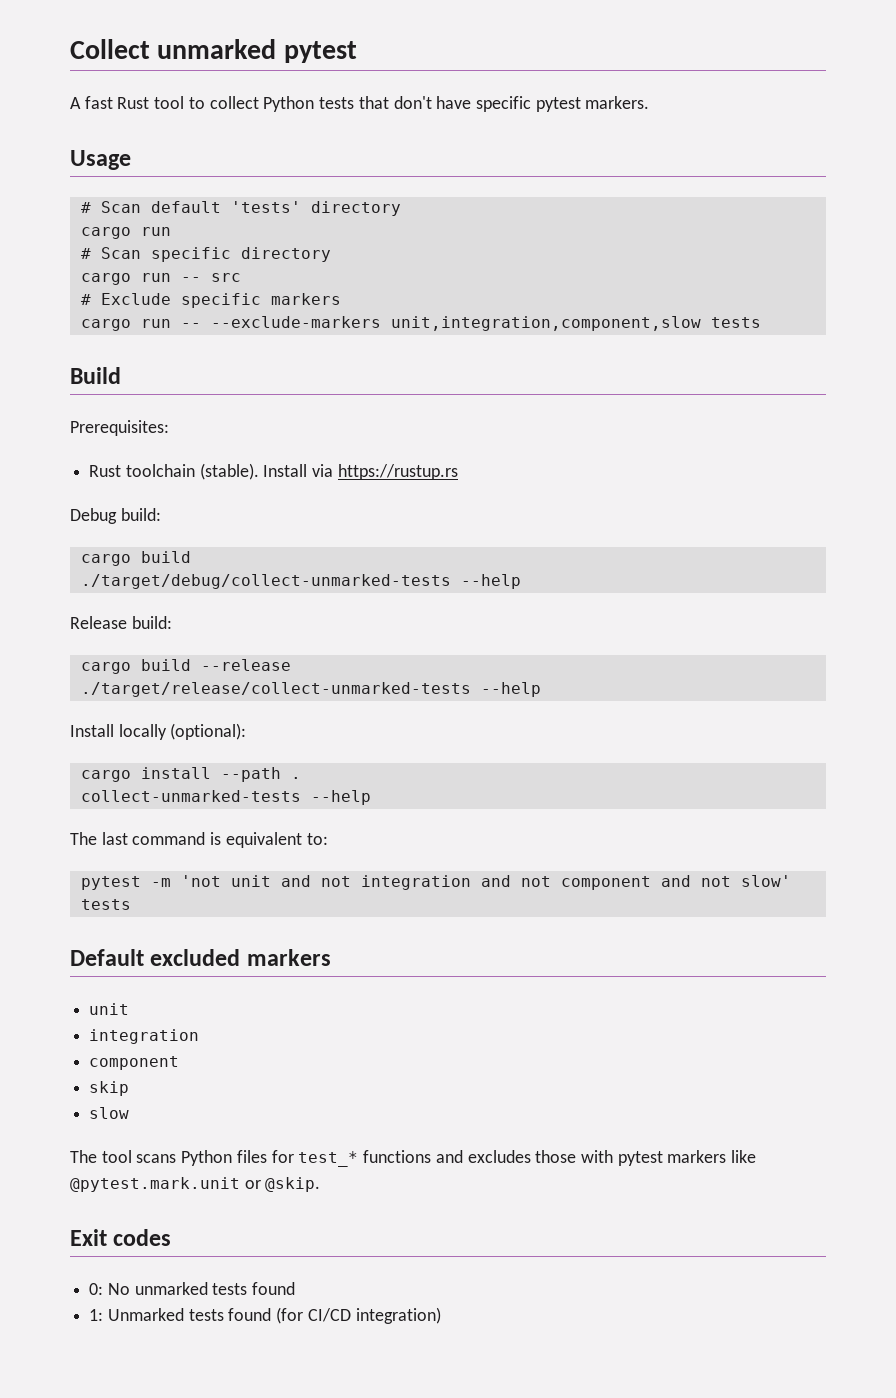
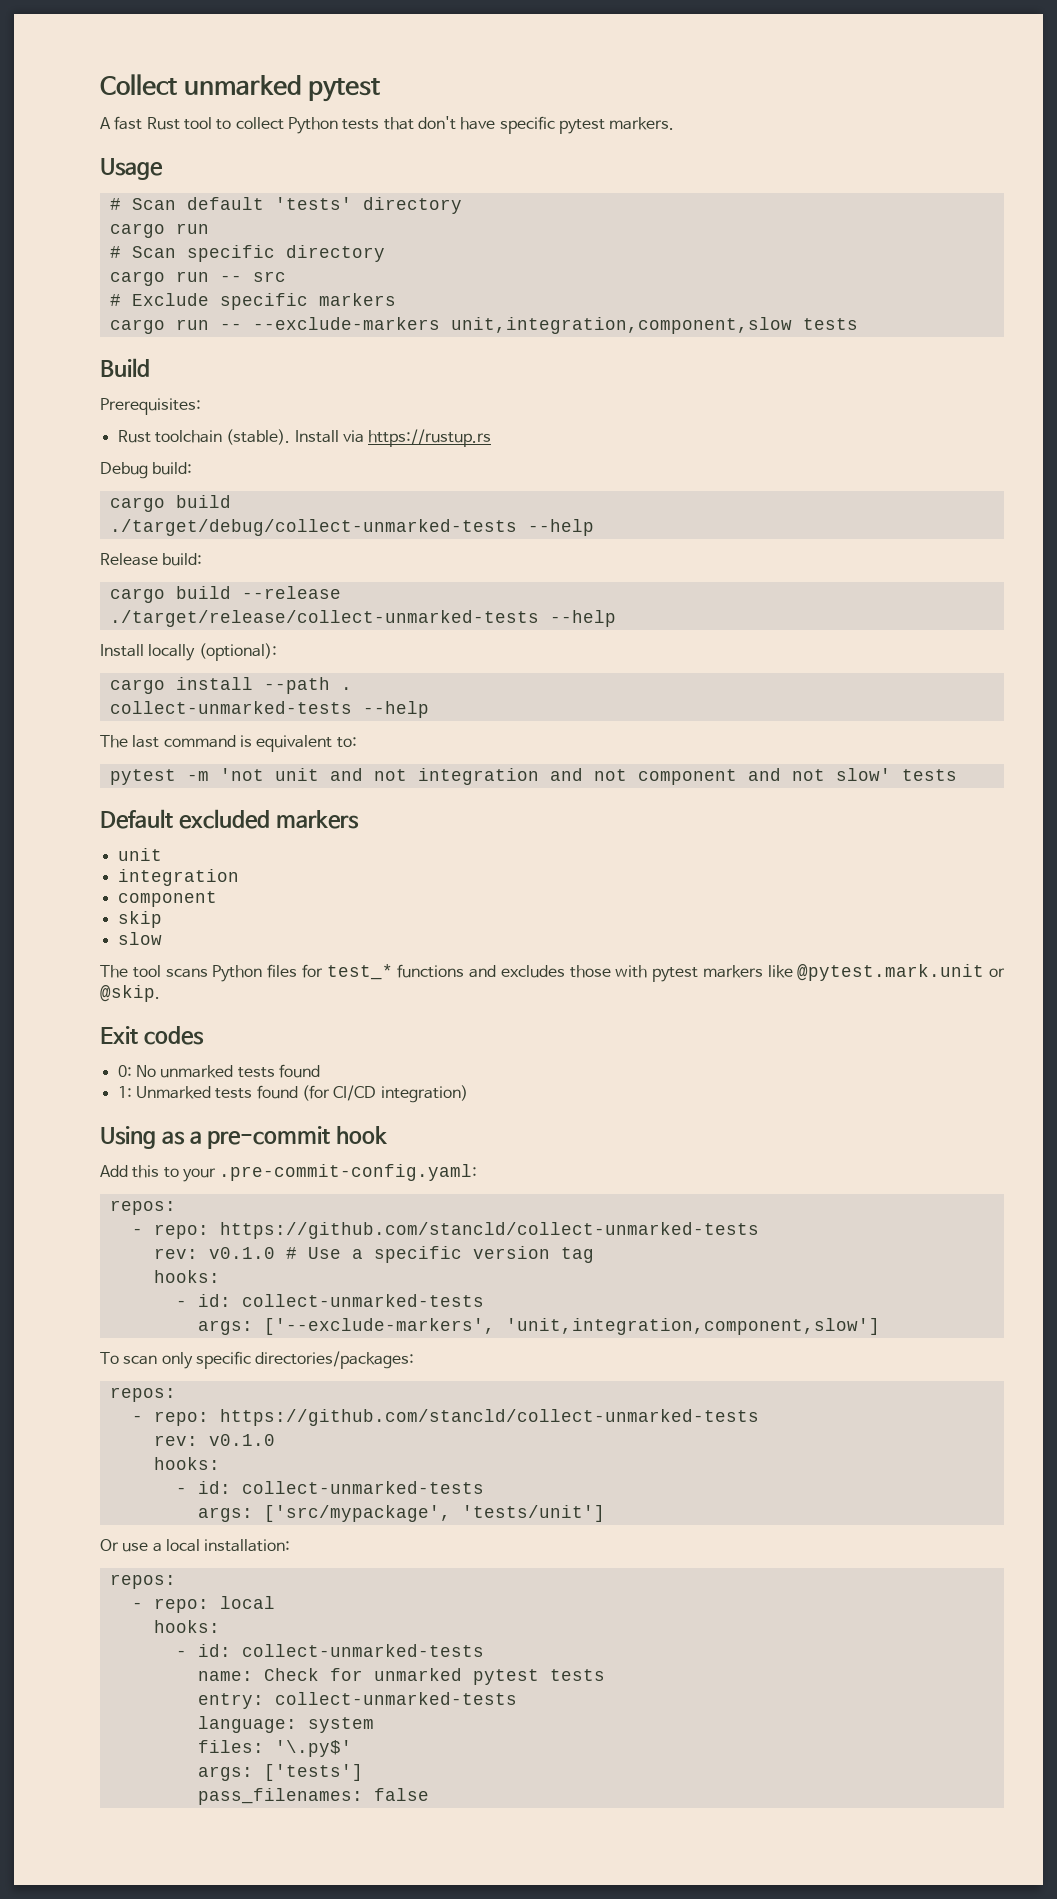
+ Using as a pre-commit hook
+ Add this to your .pre-commit-config.yaml:
+ repos:
+ - repo: https://github.com/stancld/collect-unmarked-tests
+ rev: v0.1.0 # Use a specific version tag
+ hooks:
+ - id: collect-unmarked-tests
+ args: ['--exclude-markers', 'unit,integration,component,slow']
+ To scan only specific directories/packages:
+ repos:
+ - repo: https://github.com/stancld/collect-unmarked-tests
+ rev: v0.1.0
+ hooks:
+ - id: collect-unmarked-tests
+ args: ['src/mypackage', 'tests/unit']
+ Or use a local installation:
+ repos:
+ - repo: local
+ hooks:
+ - id: collect-unmarked-tests
+ name: Check for unmarked pytest tests
+ entry: collect-unmarked-tests
+ language: system
+ files: '\.py$'
+ args: ['tests']
+ pass_filenames: false

